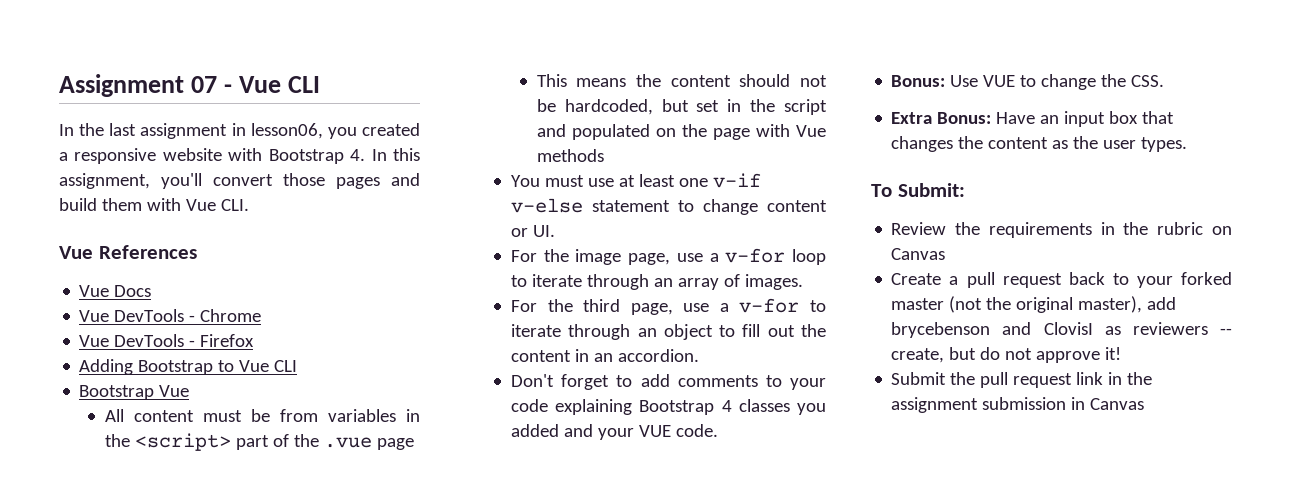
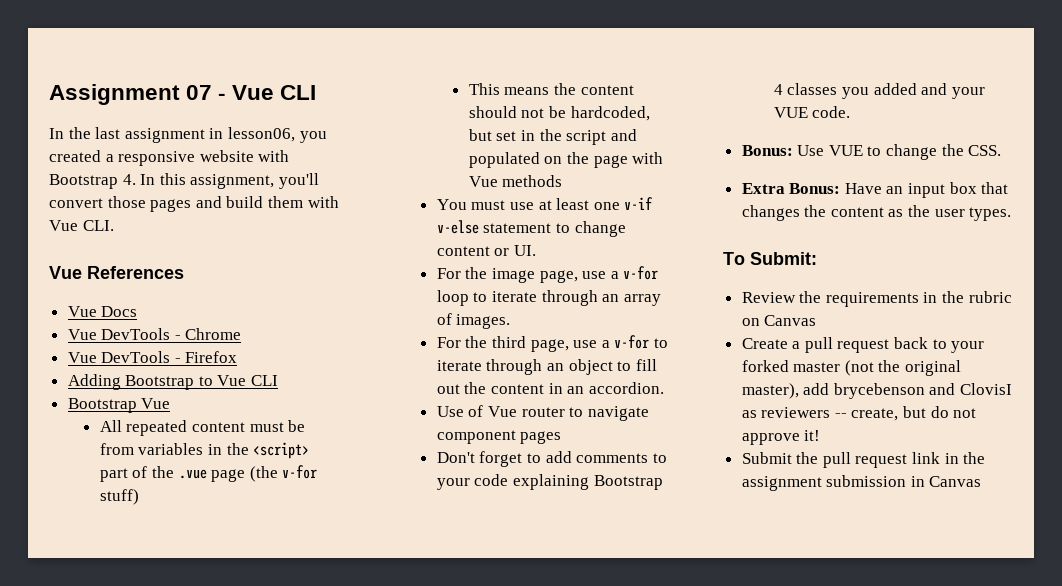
- All content must be from variables in the <script> part of the .vue page
+ All repeated content must be from variables in the <script> part of the .vue page (the v-for stuff)
+ Use of Vue router to navigate component pages

